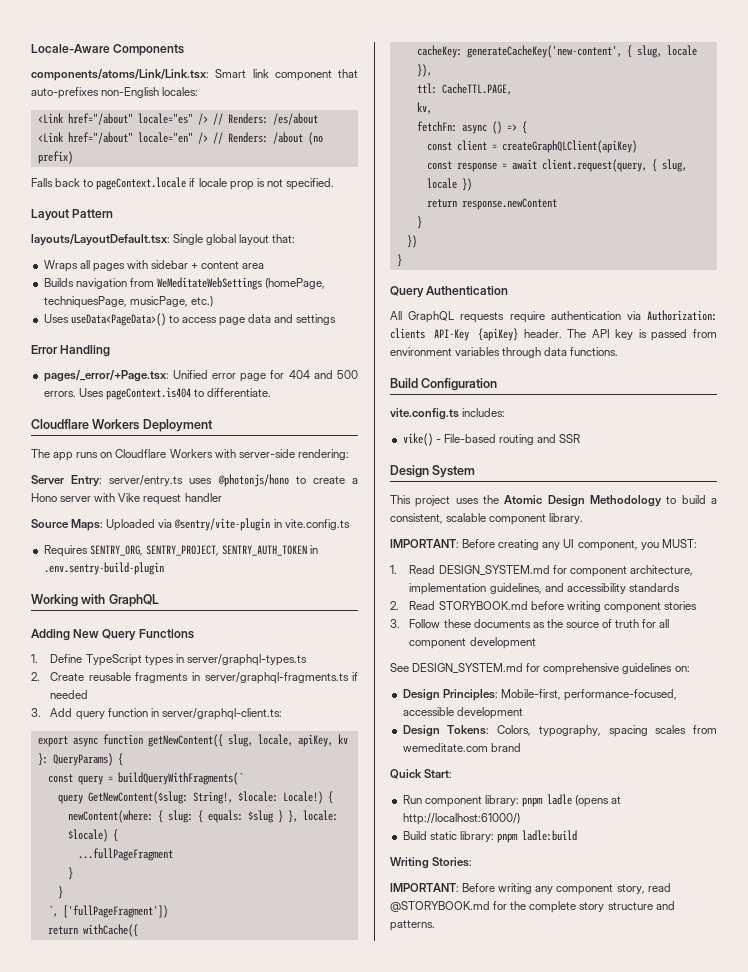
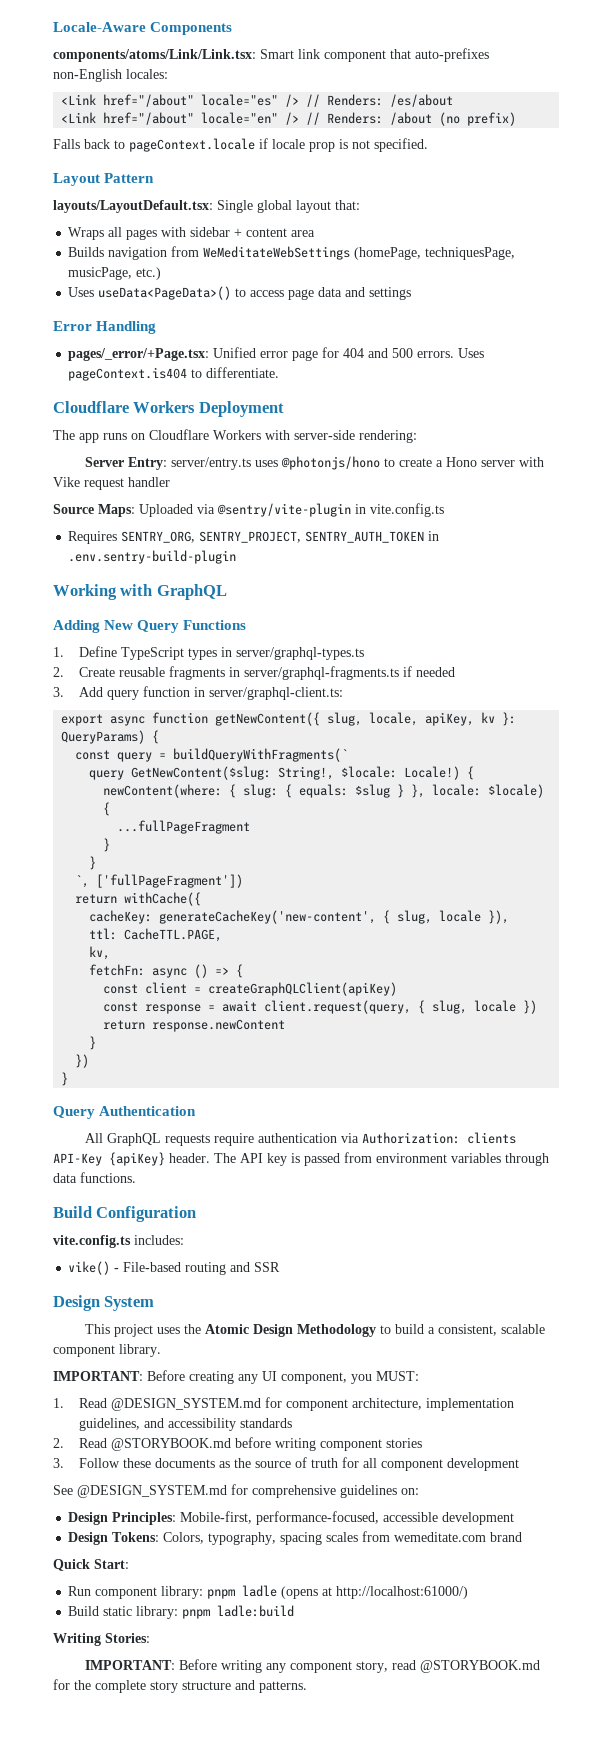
- 1. Read DESIGN_SYSTEM.md for component architecture, implementation guidelines, and accessibility standards
+ 1. Read @DESIGN_SYSTEM.md for component architecture, implementation guidelines, and accessibility standards
- 2. Read STORYBOOK.md before writing component stories
+ 2. Read @STORYBOOK.md before writing component stories
- See DESIGN_SYSTEM.md for comprehensive guidelines on:
+ See @DESIGN_SYSTEM.md for comprehensive guidelines on:

